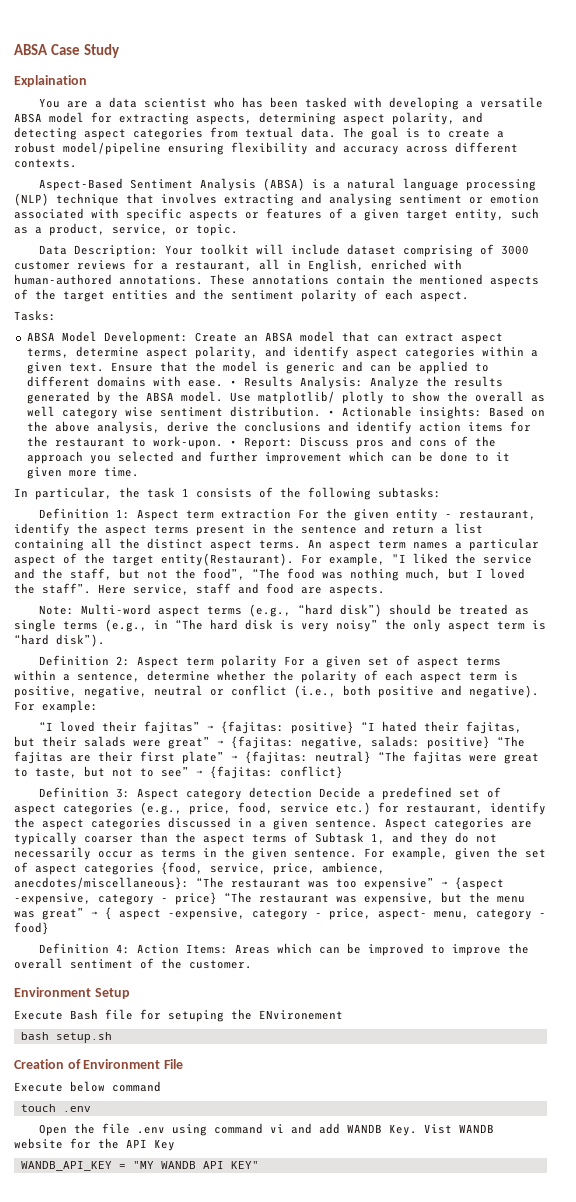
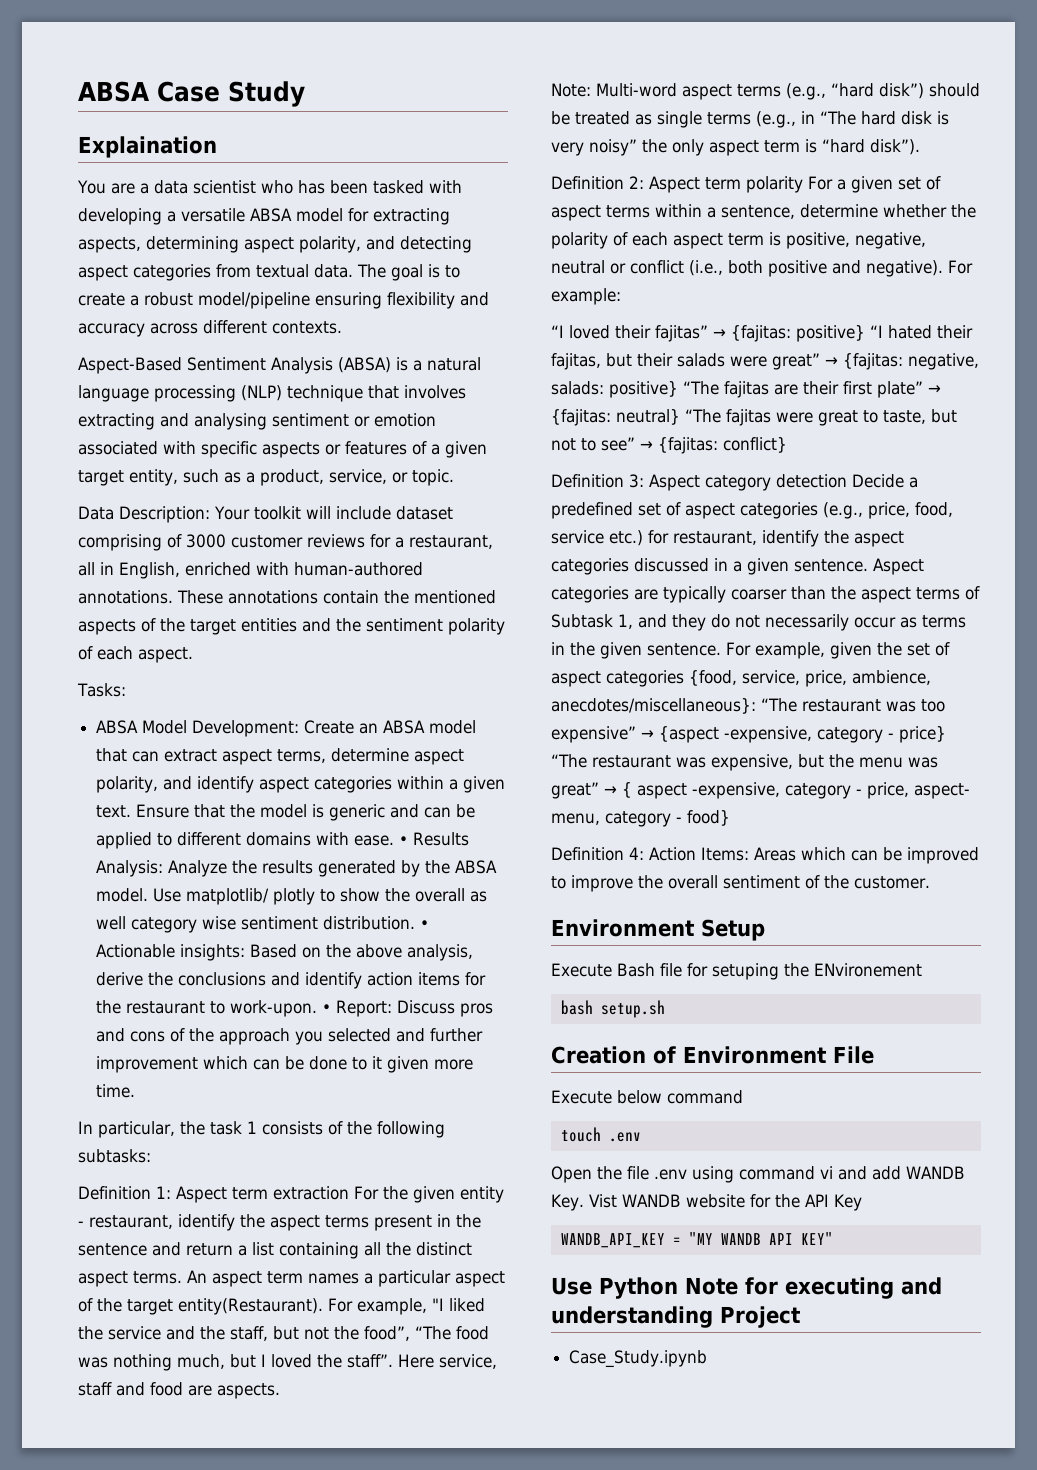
+ Use Python Note for executing and understanding Project
+ Case_Study.ipynb

